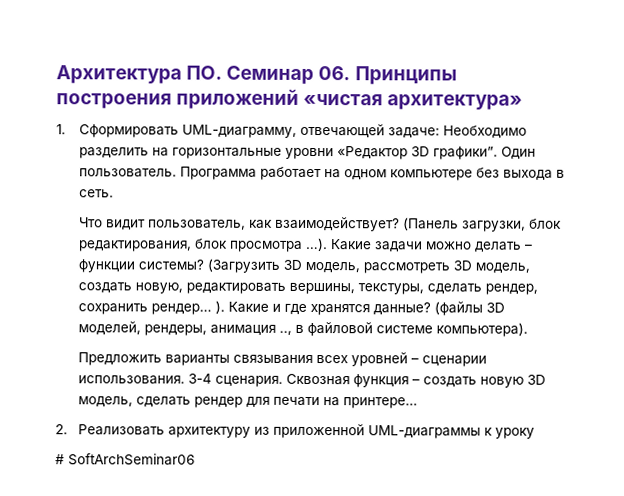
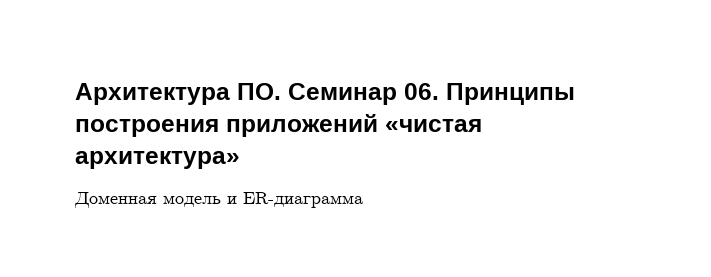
- 1. Cформировать UML-диаграмму, отвечающей задаче: Необходимо разделить на горизонтальные уровни «Редактор 3D графики”. Один пользователь. Программа работает на одном компьютере без выхода в сеть.
- Что видит пользователь, как взаимодействует? (Панель загрузки, блок редактирования, блок просмотра …). Какие задачи можно делать – функции системы? (Загрузить 3D модель, рассмотреть 3D модель, создать новую, редактировать вершины, текстуры, сделать рендер, сохранить рендер… ). Какие и где хранятся данные? (файлы 3D моделей, рендеры, анимация .., в файловой системе компьютера).
- Предложить варианты связывания всех уровней – сценарии использования. 3-4 сценария. Сквозная функция – создать новую 3D модель, сделать рендер для печати на принтере…
- 2. Реализовать архитектуру из приложенной UML-диаграммы к уроку
- # SoftArchSeminar06
+ Доменная модель и ER-диаграмма

